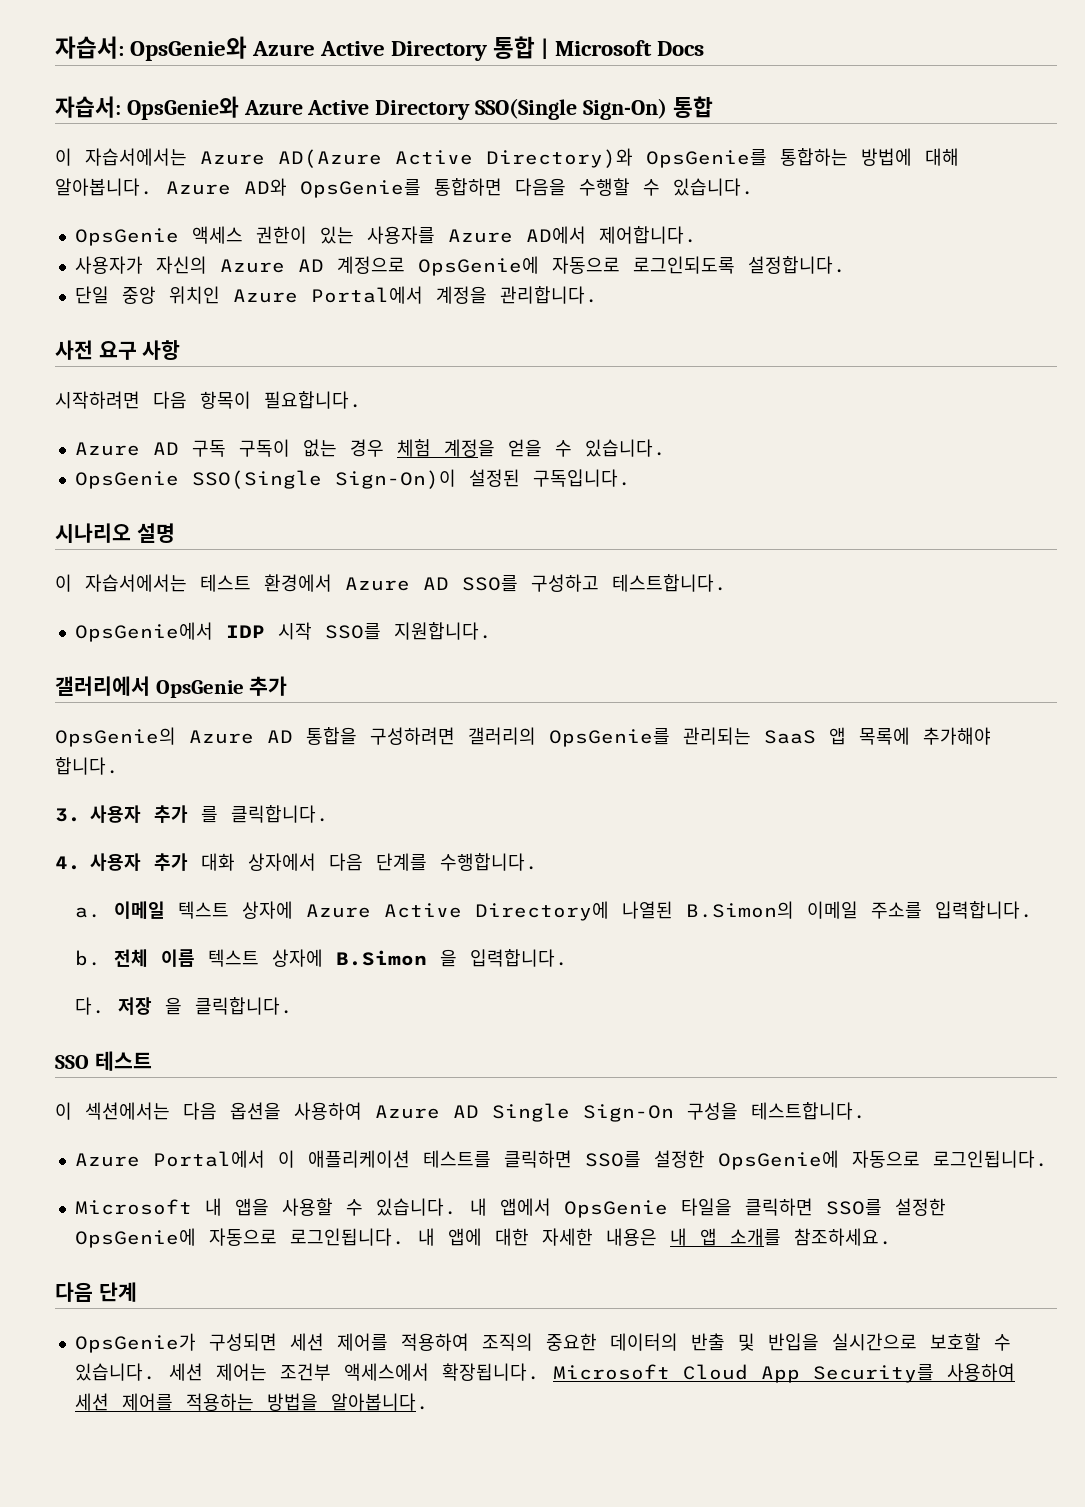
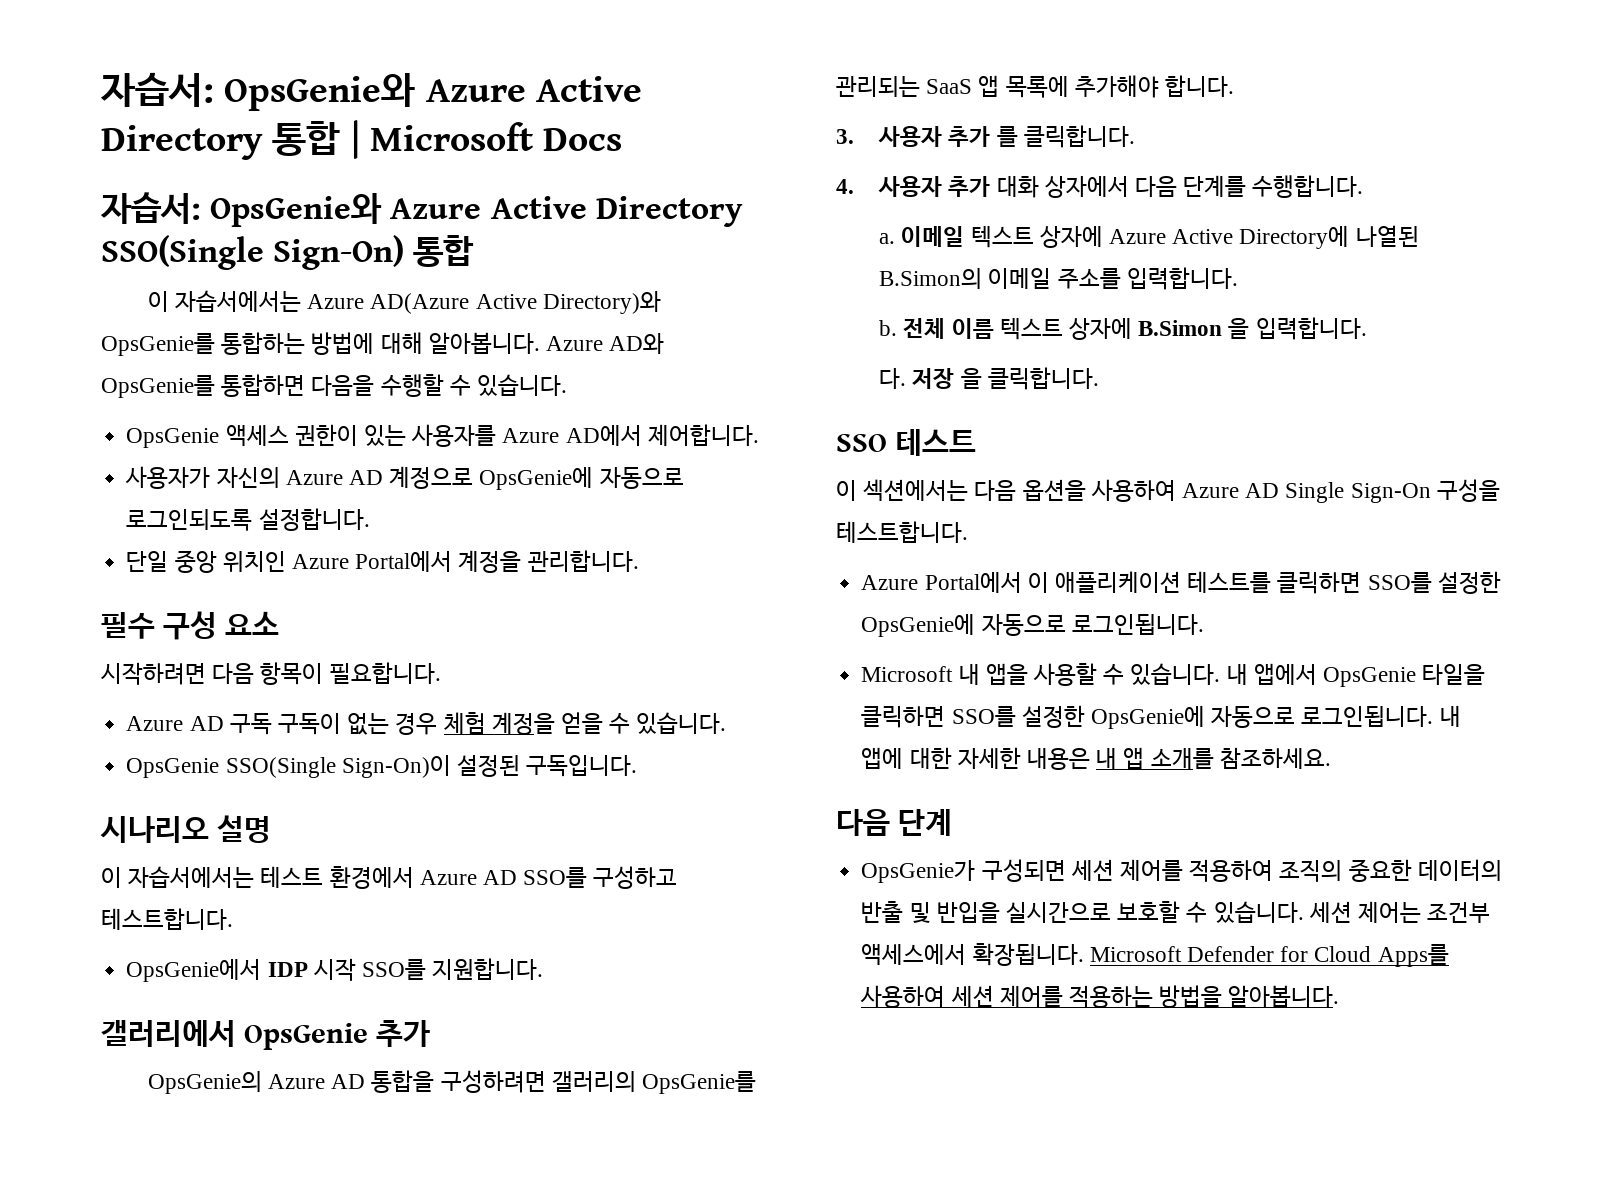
- 사전 요구 사항
+ 필수 구성 요소
- Microsoft Cloud App Security를 사용하여 세션 제어를 적용하는 방법을 알아봅니다.
+ Microsoft Defender for Cloud Apps를 사용하여 세션 제어를 적용하는 방법을 알아봅니다.

